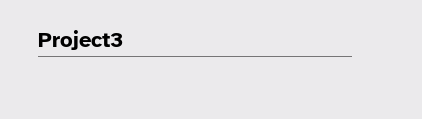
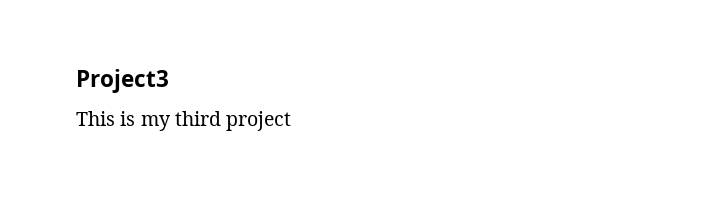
+ This is my third project

